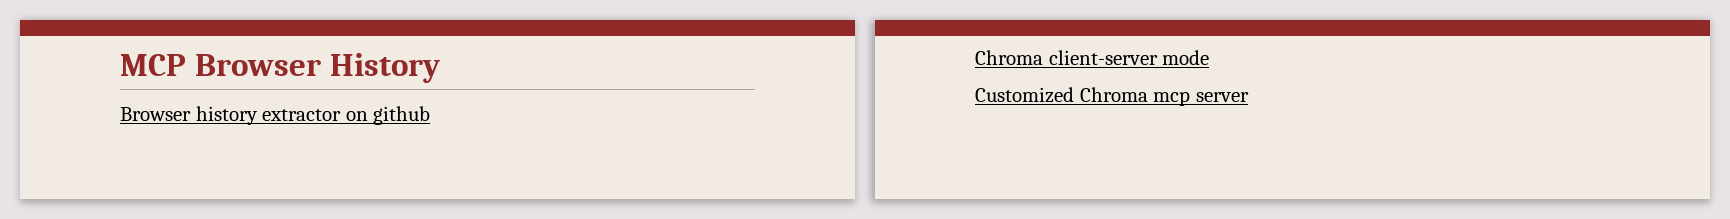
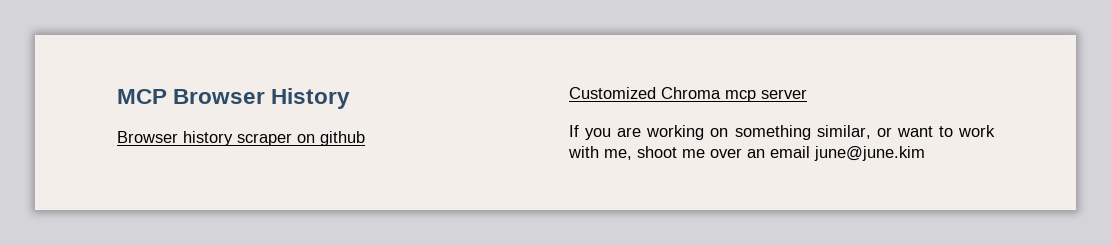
- Browser history extractor on github
+ Browser history scraper on github
- Chroma client-server mode
+ If you are working on something similar, or want to work with me, shoot me over an email june@june.kim

